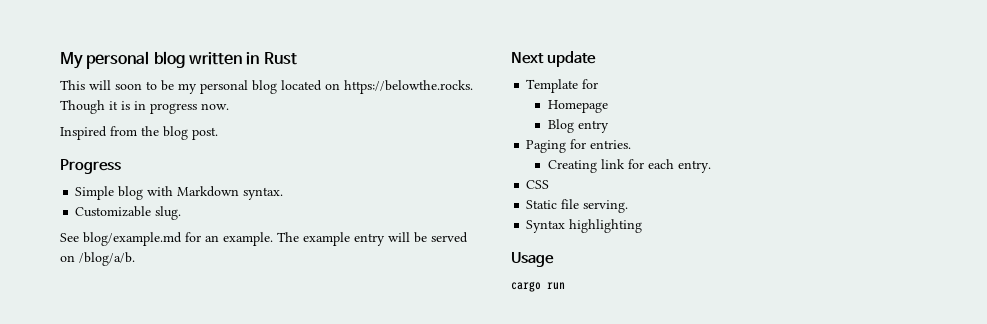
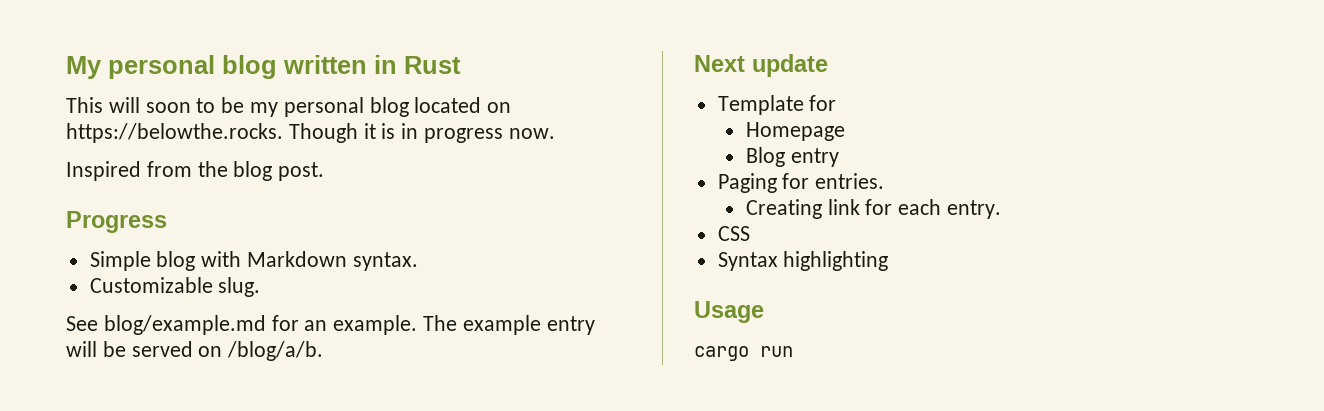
- Static file serving.

